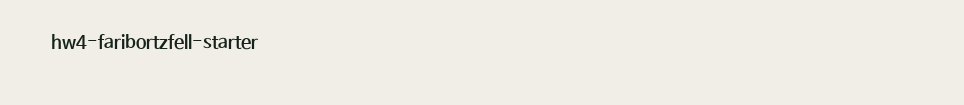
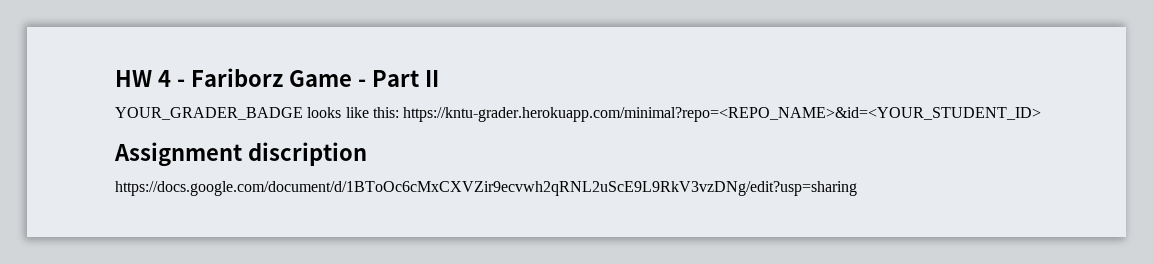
- hw4-faribortzfell-starter
+ HW 4 - Fariborz Game - Part II
+ YOUR_GRADER_BADGE looks like this: https://kntu-grader.herokuapp.com/minimal?repo=<REPO_NAME>&id=<YOUR_STUDENT_ID>
+ Assignment discription
+ https://docs.google.com/document/d/1BToOc6cMxCXVZir9ecvwh2qRNL2uScE9L9RkV3vzDNg/edit?usp=sharing

